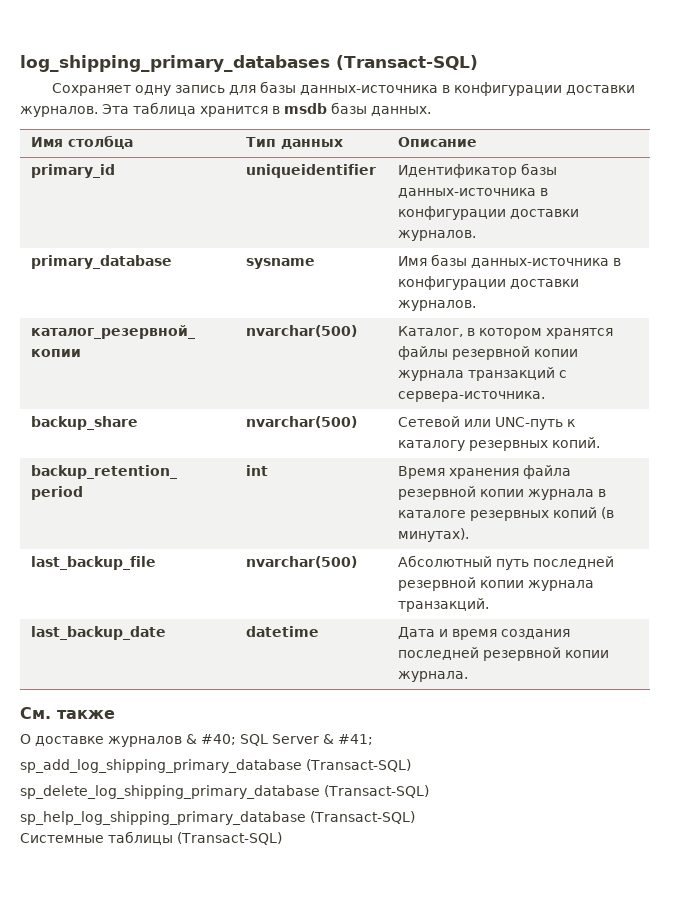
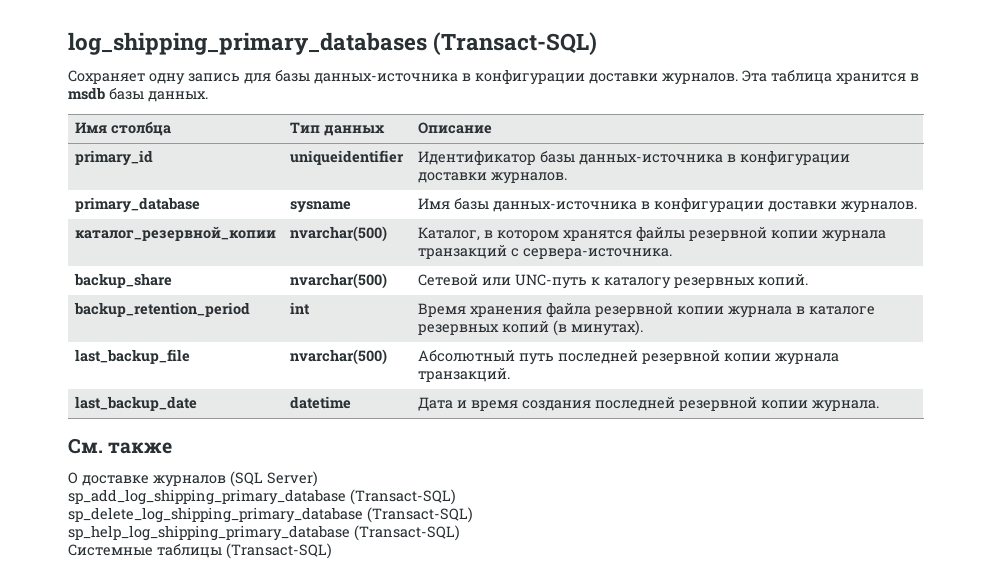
- О доставке журналов & #40; SQL Server & #41;
+ О доставке журналов (SQL Server)

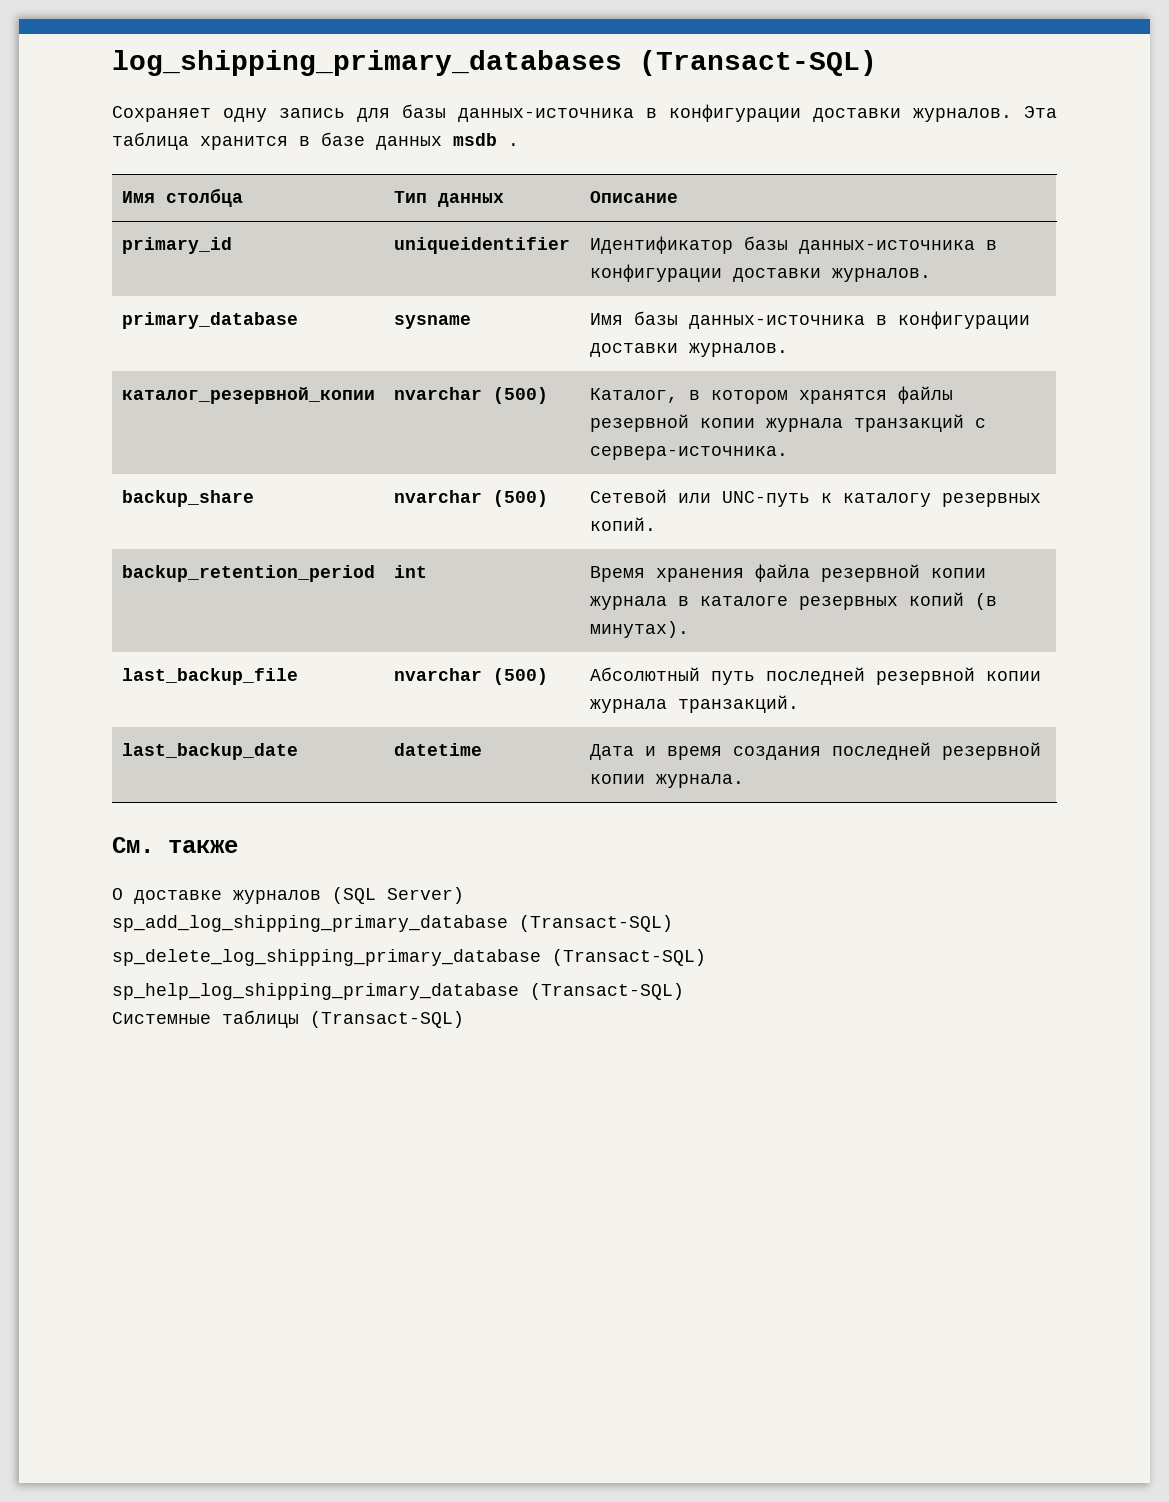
- Эта таблица хранится в msdb базы данных.
+ Эта таблица хранится в базе данных msdb .
- каталог_резервной_копии | nvarchar(500) | Каталог, в котором хранятся файлы резервной копии журнала транзакций с сервера-источника.
+ каталог_резервной_копии | nvarchar (500) | Каталог, в котором хранятся файлы резервной копии журнала транзакций с сервера-источника.
- backup_share | nvarchar(500) | Сетевой или UNC-путь к каталогу резервных копий.
+ backup_share | nvarchar (500) | Сетевой или UNC-путь к каталогу резервных копий.
- last_backup_file | nvarchar(500) | Абсолютный путь последней резервной копии журнала транзакций.
+ last_backup_file | nvarchar (500) | Абсолютный путь последней резервной копии журнала транзакций.

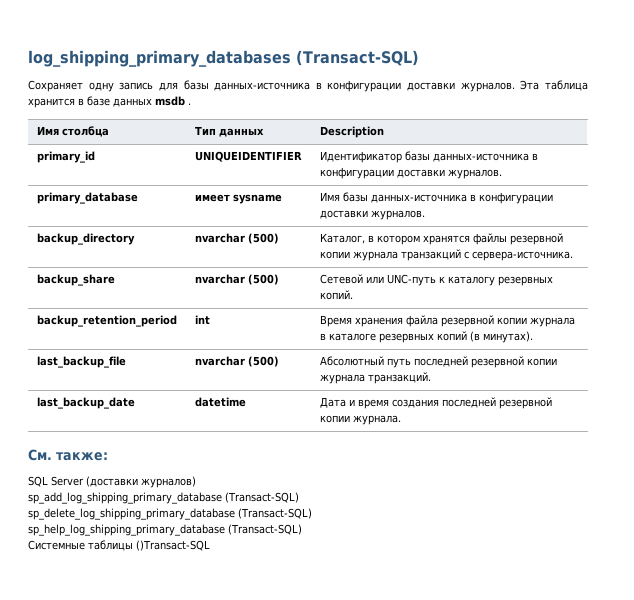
- Имя столбца | Тип данных | Описание
+ Имя столбца | Тип данных | Description
- primary_id | uniqueidentifier | Идентификатор базы данных-источника в конфигурации доставки журналов.
+ primary_id | UNIQUEIDENTIFIER | Идентификатор базы данных-источника в конфигурации доставки журналов.
- primary_database | sysname | Имя базы данных-источника в конфигурации доставки журналов.
+ primary_database | имеет sysname | Имя базы данных-источника в конфигурации доставки журналов.
- каталог_резервной_копии | nvarchar (500) | Каталог, в котором хранятся файлы резервной копии журнала транзакций с сервера-источника.
+ backup_directory | nvarchar (500) | Каталог, в котором хранятся файлы резервной копии журнала транзакций с сервера-источника.
- См. также
- О доставке журналов (SQL Server)
+ См. также:
+ SQL Server (доставки журналов)
- Системные таблицы (Transact-SQL)
+ Системные таблицы ()Transact-SQL

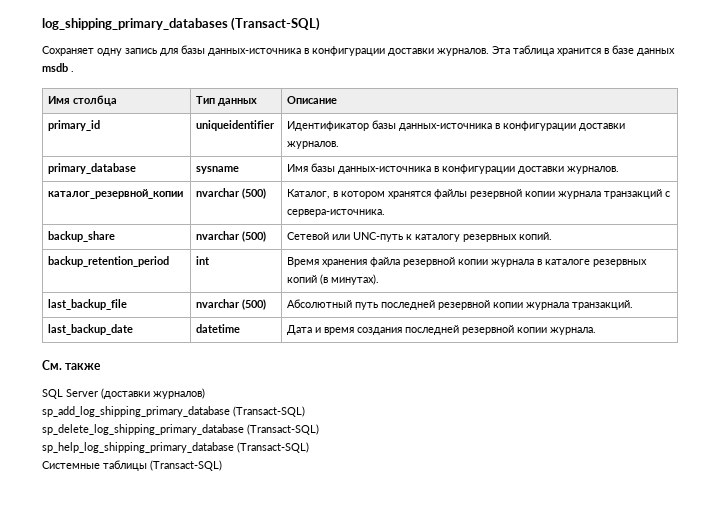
- Имя столбца | Тип данных | Description
+ Имя столбца | Тип данных | Описание
- primary_id | UNIQUEIDENTIFIER | Идентификатор базы данных-источника в конфигурации доставки журналов.
+ primary_id | uniqueidentifier | Идентификатор базы данных-источника в конфигурации доставки журналов.
- primary_database | имеет sysname | Имя базы данных-источника в конфигурации доставки журналов.
+ primary_database | sysname | Имя базы данных-источника в конфигурации доставки журналов.
- backup_directory | nvarchar (500) | Каталог, в котором хранятся файлы резервной копии журнала транзакций с сервера-источника.
+ каталог_резервной_копии | nvarchar (500) | Каталог, в котором хранятся файлы резервной копии журнала транзакций с сервера-источника.
- См. также:
+ См. также
- Системные таблицы ()Transact-SQL
+ Системные таблицы (Transact-SQL)

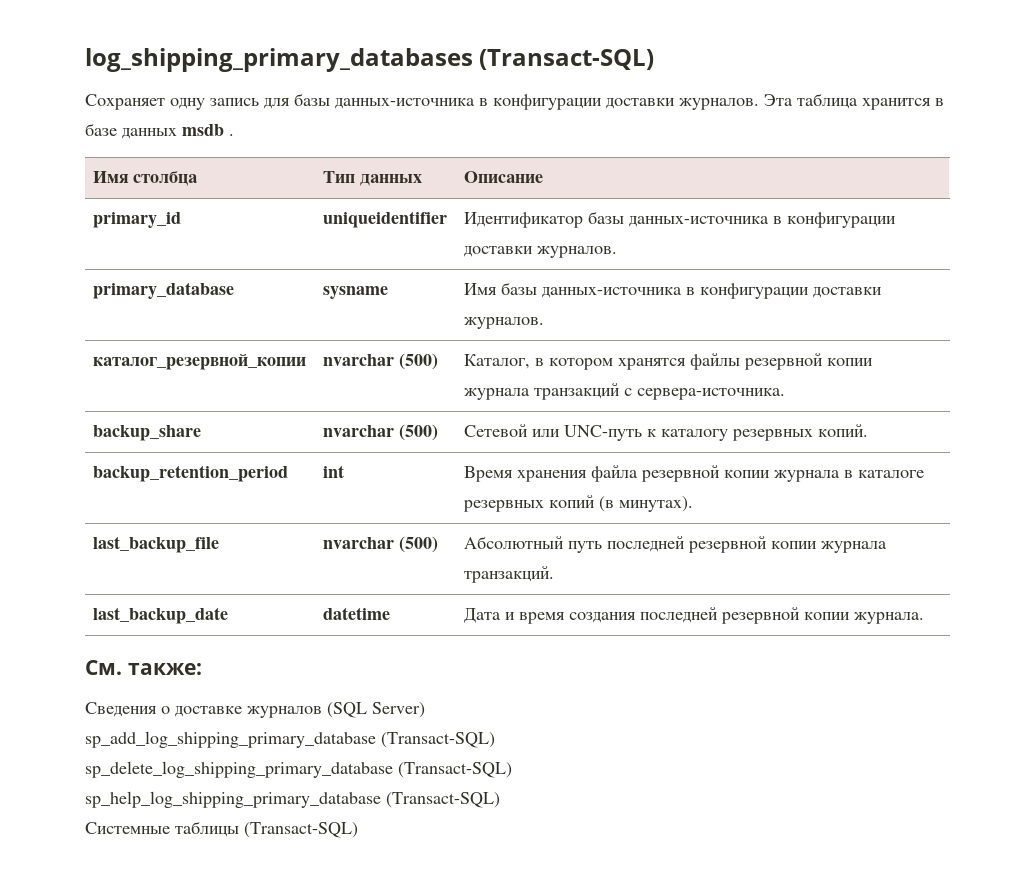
- См. также
- SQL Server (доставки журналов)
+ См. также:
+ Сведения о доставке журналов (SQL Server)

